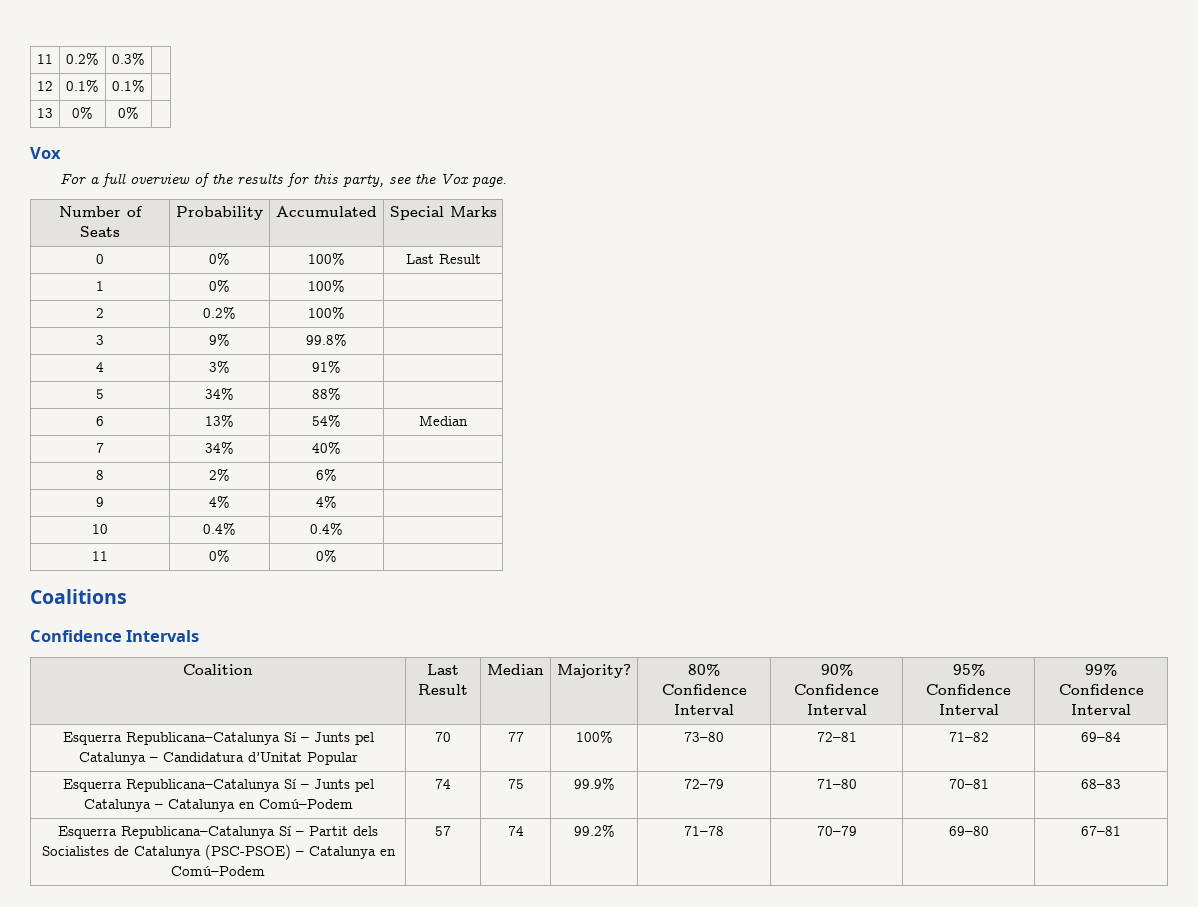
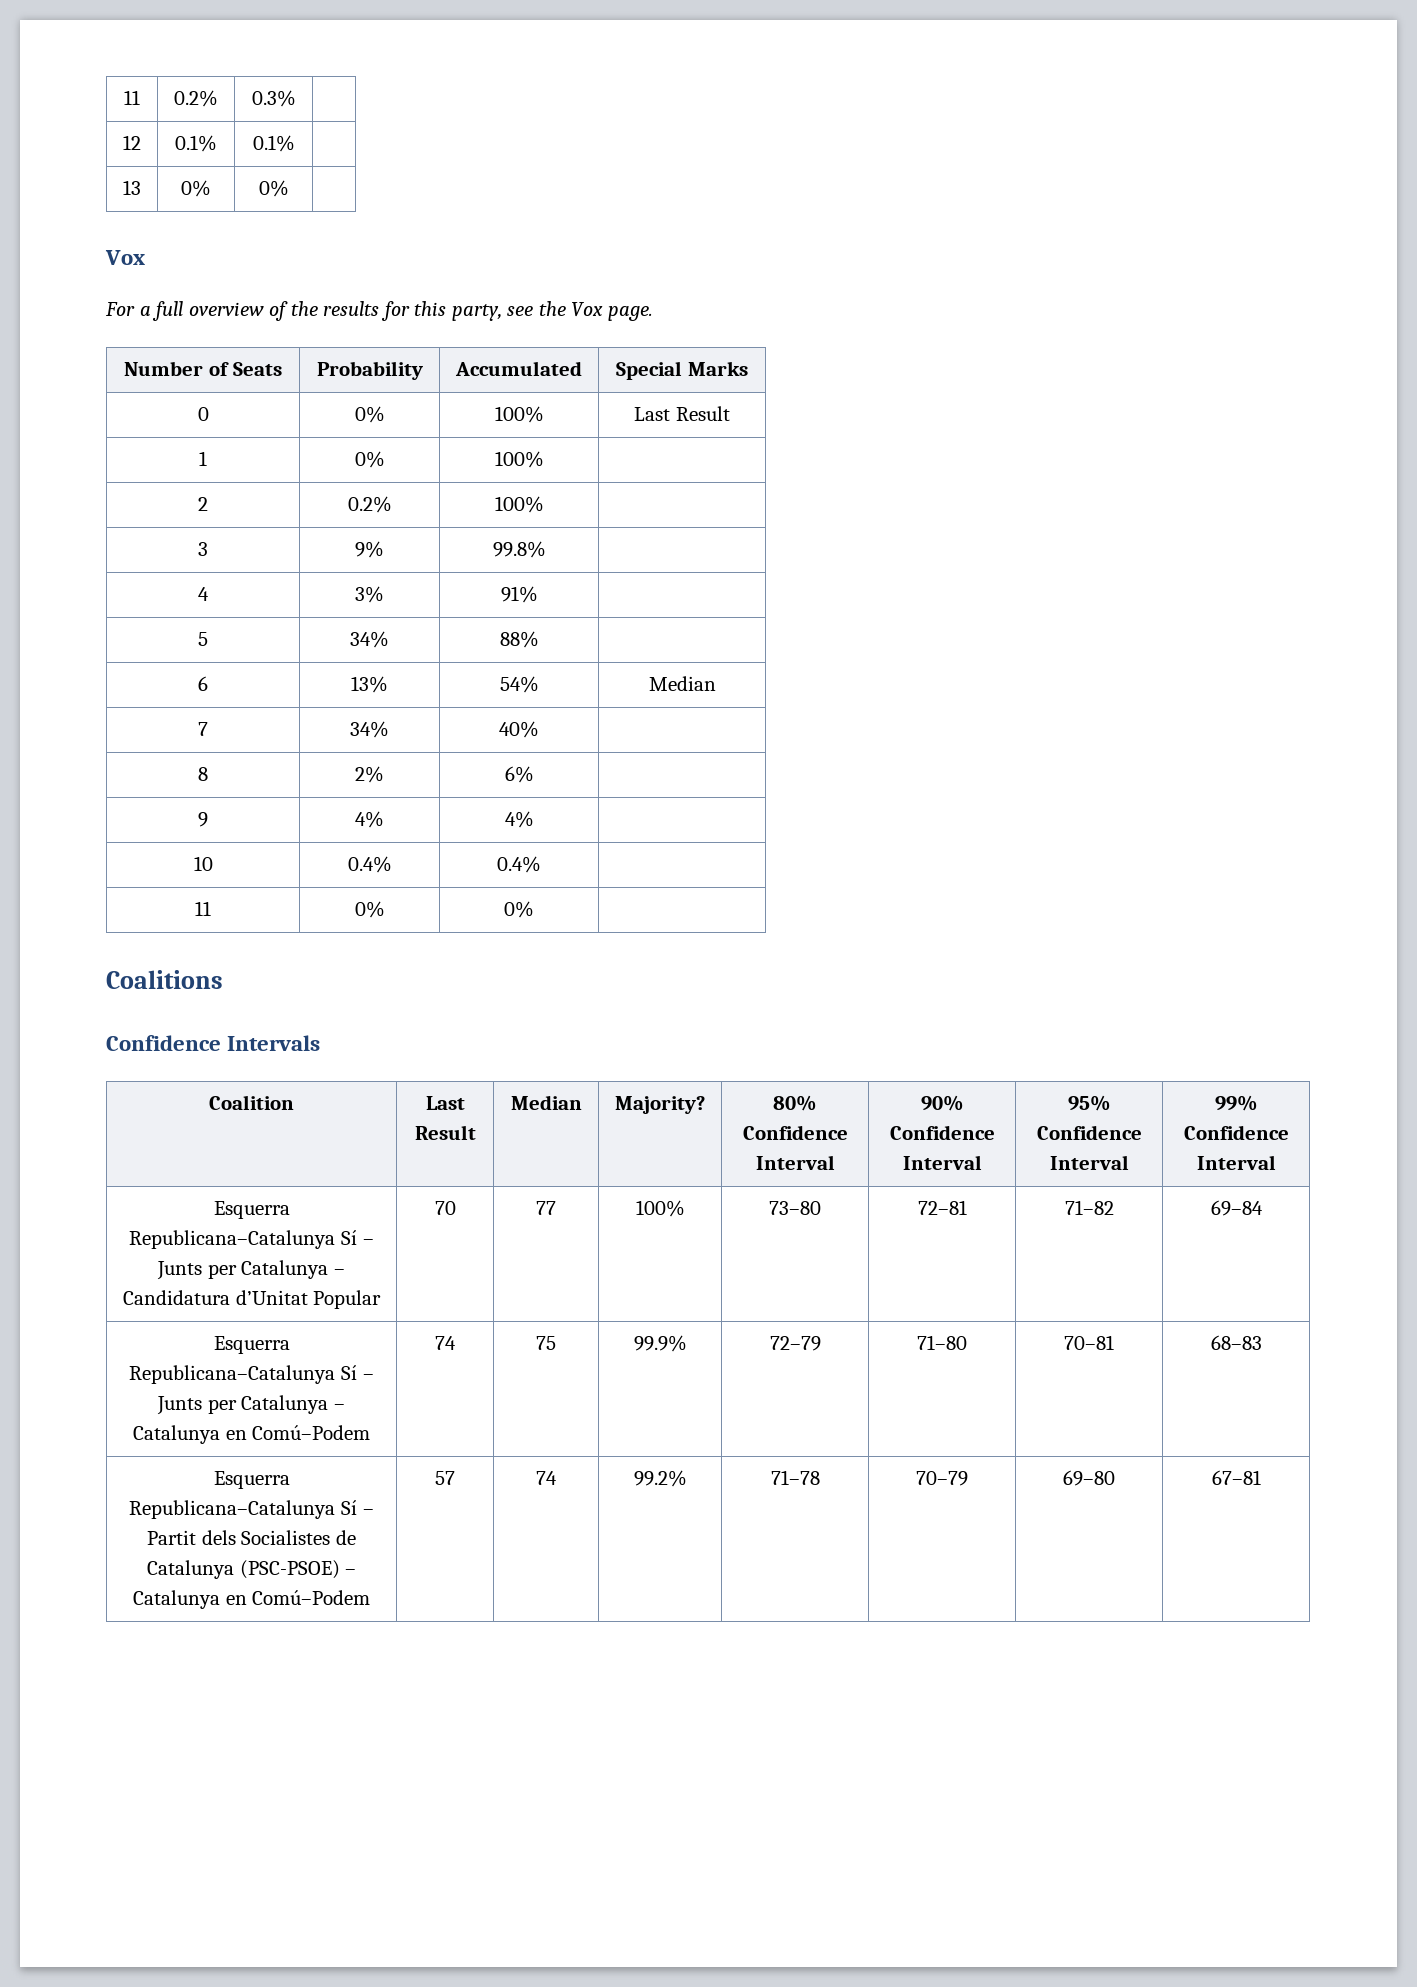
- Esquerra Republicana–Catalunya Sí – Junts pel Catalunya – Candidatura d’Unitat Popular | 70 | 77 | 100% | 73–80 | 72–81 | 71–82 | 69–84
+ Esquerra Republicana–Catalunya Sí – Junts per Catalunya – Candidatura d’Unitat Popular | 70 | 77 | 100% | 73–80 | 72–81 | 71–82 | 69–84
- Esquerra Republicana–Catalunya Sí – Junts pel Catalunya – Catalunya en Comú–Podem | 74 | 75 | 99.9% | 72–79 | 71–80 | 70–81 | 68–83
+ Esquerra Republicana–Catalunya Sí – Junts per Catalunya – Catalunya en Comú–Podem | 74 | 75 | 99.9% | 72–79 | 71–80 | 70–81 | 68–83

